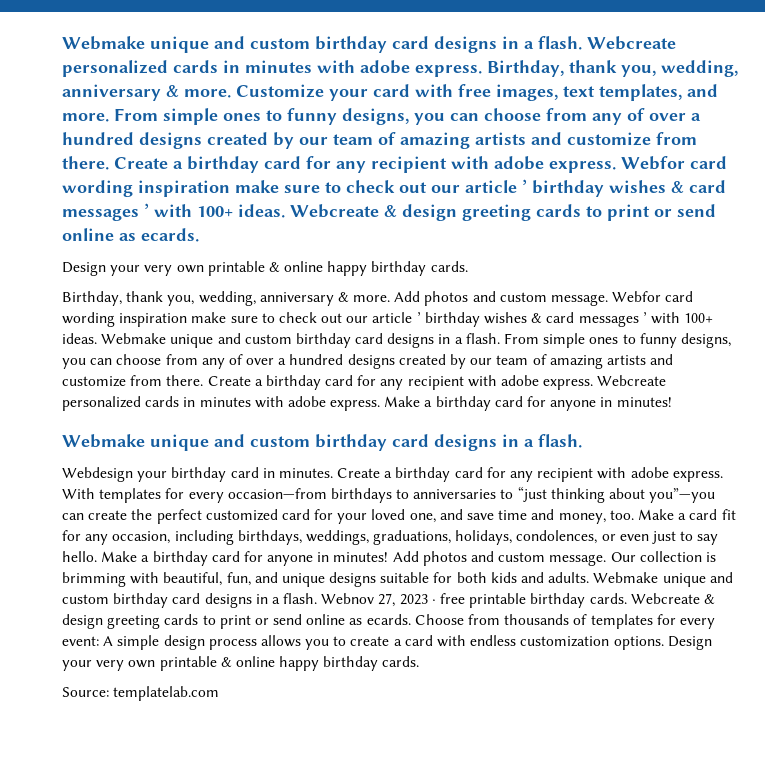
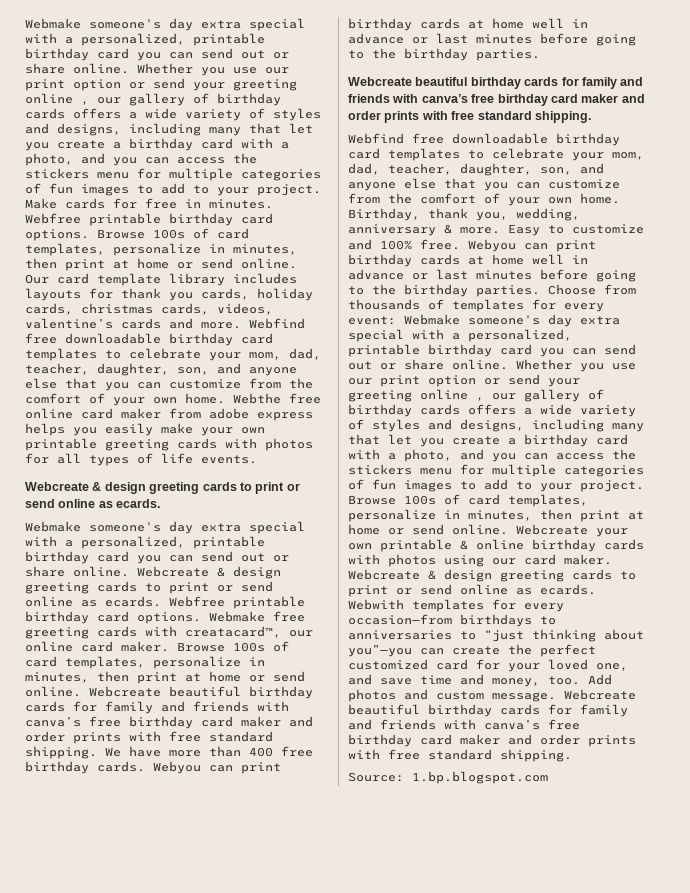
- Webmake unique and custom birthday card designs in a flash. Webcreate personalized cards in minutes with adobe express. Birthday, thank you, wedding, anniversary & more. Customize your card with free images, text templates, and more. From simple ones to funny designs, you can choose from any of over a hundred designs created by our team of amazing artists and customize from there. Create a birthday card for any recipient with adobe express. Webfor card wording inspiration make sure to check out our article ’ birthday wishes & card messages ’ with 100+ ideas. Webcreate & design greeting cards to print or send online as ecards.
- Design your very own printable & online happy birthday cards.
- Birthday, thank you, wedding, anniversary & more. Add photos and custom message. Webfor card wording inspiration make sure to check out our article ’ birthday wishes & card messages ’ with 100+ ideas. Webmake unique and custom birthday card designs in a flash. From simple ones to funny designs, you can choose from any of over a hundred designs created by our team of amazing artists and customize from there. Create a birthday card for any recipient with adobe express. Webcreate personalized cards in minutes with adobe express. Make a birthday card for anyone in minutes!
- Webmake unique and custom birthday card designs in a flash.
- Webdesign your birthday card in minutes. Create a birthday card for any recipient with adobe express. With templates for every occasion—from birthdays to anniversaries to “just thinking about you”—you can create the perfect customized card for your loved one, and save time and money, too.
+ Webmake someone's day extra special with a personalized, printable birthday card you can send out or share online. Whether you use our print option or send your greeting online , our gallery of birthday cards offers a wide variety of styles and designs, including many that let you create a birthday card with a photo, and you can access the stickers menu for multiple categories of fun images to add to your project. Make cards for free in minutes. Webfree printable birthday card options. Browse 100s of card templates, personalize in minutes, then print at home or send online. Our card template library includes layouts for thank you cards, holiday cards, christmas cards, videos, valentine’s cards and more. Webfind free downloadable birthday card templates to celebrate your mom, dad, teacher, daughter, son, and anyone else that you can customize from the comfort of your own home. Webthe free online card maker from adobe express helps you easily make your own printable greeting cards with photos for all types of life events.
+ Webcreate & design greeting cards to print or send online as ecards.
+ Webmake someone's day extra special with a personalized, printable birthday card you can send out or share online. Webcreate & design greeting cards to print or send online as ecards. Webfree printable birthday card options. Webmake free greeting cards with creatacard™, our online card maker. Browse 100s of card templates, personalize in minutes, then print at home or send online. Webcreate beautiful birthday cards for family and friends with canva’s free birthday card maker and order prints with free standard shipping. We have more than 400 free birthday cards. Webyou can print birthday cards at home well in advance or last minutes before going to the birthday parties.
+ Webcreate beautiful birthday cards for family and friends with canva’s free birthday card maker and order prints with free standard shipping.
+ Webfind free downloadable birthday card templates to celebrate your mom, dad, teacher, daughter, son, and anyone else that you can customize from the comfort of your own home. Birthday, thank you, wedding, anniversary & more. Easy to customize and 100% free. Webyou can print birthday cards at home well in advance or last minutes before going to the birthday parties. Choose from thousands of templates for every event: Webmake someone's day extra special with a personalized, printable birthday card you can send out or share online. Whether you use our print option or send your greeting online , our gallery of birthday cards offers a wide variety of styles and designs, including many that let you create a birthday card with a photo, and you can access the stickers menu for multiple categories of fun images to add to your project. Browse 100s of card templates, personalize in minutes, then print at home or send online. Webcreate your own printable & online birthday cards with photos using our card maker. Webcreate & design greeting cards to print or send online as ecards. Webwith templates for every occasion—from birthdays to anniversaries to “just thinking about you”—you can create the perfect customized card for your loved one, and save time and money, too.
- Make a card fit for any occasion, including birthdays, weddings, graduations, holidays, condolences, or even just to say hello. Make a birthday card for anyone in minutes! Add photos and custom message. Our collection is brimming with beautiful, fun, and unique designs suitable for both kids and adults. Webmake unique and custom birthday card designs in a flash. Webnov 27, 2023 · free printable birthday cards. Webcreate & design greeting cards to print or send online as ecards. Choose from thousands of templates for every event: A simple design process allows you to create a card with endless customization options. Design your very own printable & online happy birthday cards.
+ Add photos and custom message. Webcreate beautiful birthday cards for family and friends with canva’s free birthday card maker and order prints with free standard shipping.
- Source: templatelab.com
+ Source: 1.bp.blogspot.com

